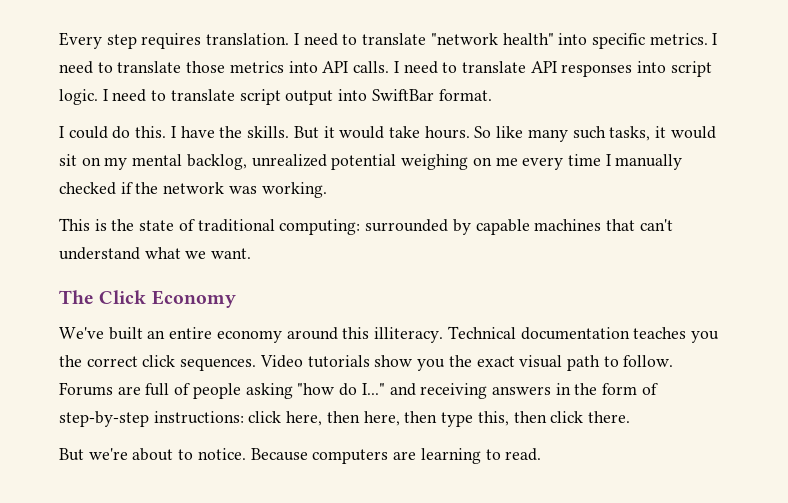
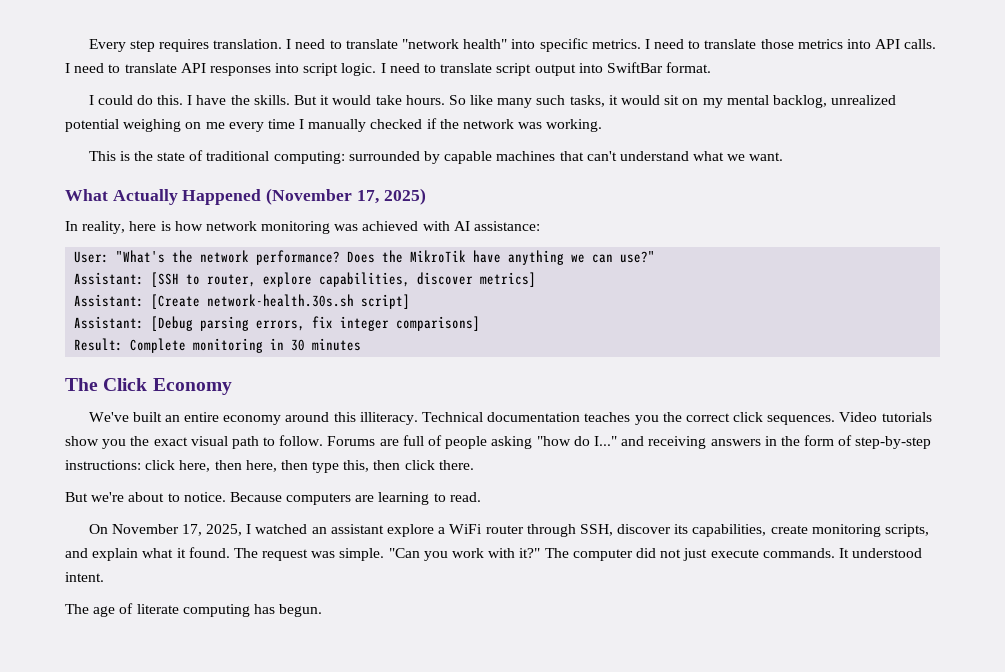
+ What Actually Happened (November 17, 2025)
+ In reality, here is how network monitoring was achieved with AI assistance:
+ User: "What's the network performance? Does the MikroTik have anything we can use?"
+ Assistant: [SSH to router, explore capabilities, discover metrics]
+ Assistant: [Create network-health.30s.sh script]
+ Assistant: [Debug parsing errors, fix integer comparisons]
+ Result: Complete monitoring in 30 minutes
+ On November 17, 2025, I watched an assistant explore a WiFi router through SSH, discover its capabilities, create monitoring scripts, and explain what it found. The request was simple. "Can you work with it?" The computer did not just execute commands. It understood intent.
+ The age of literate computing has begun.

